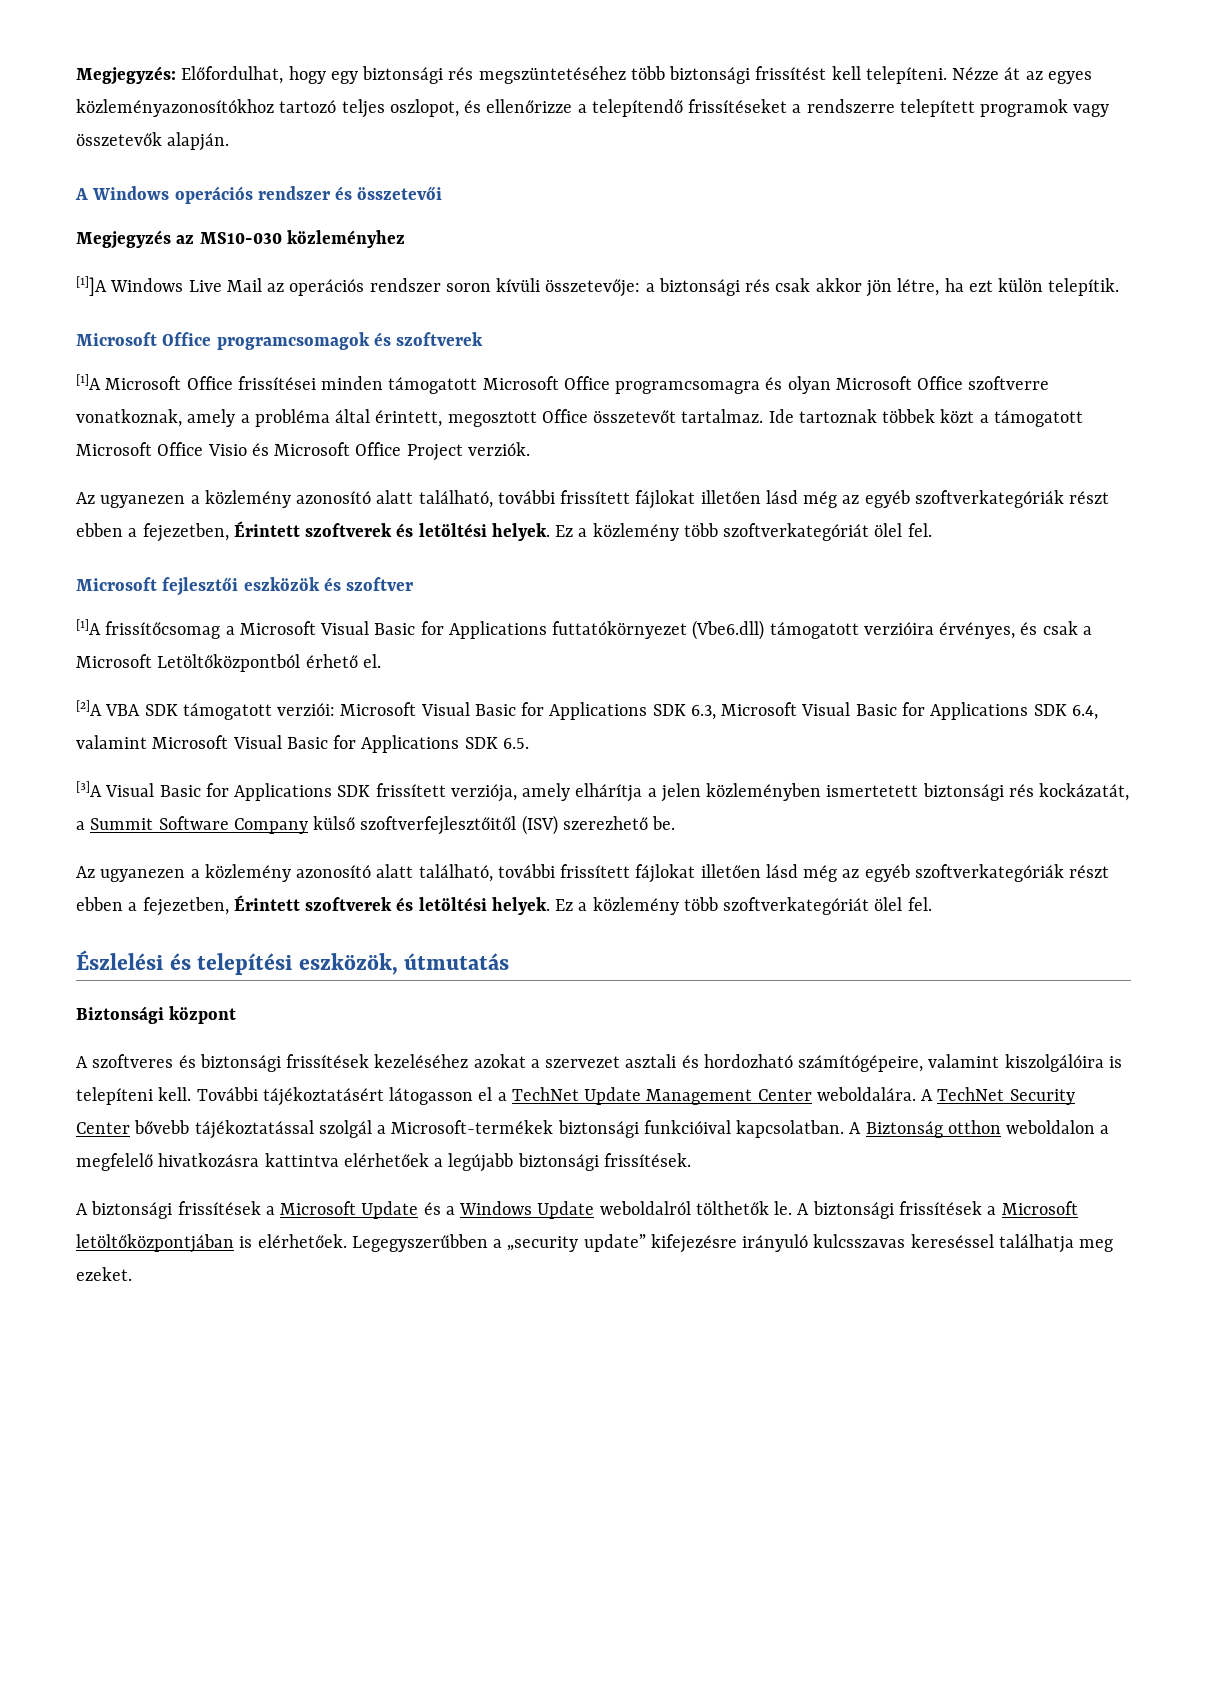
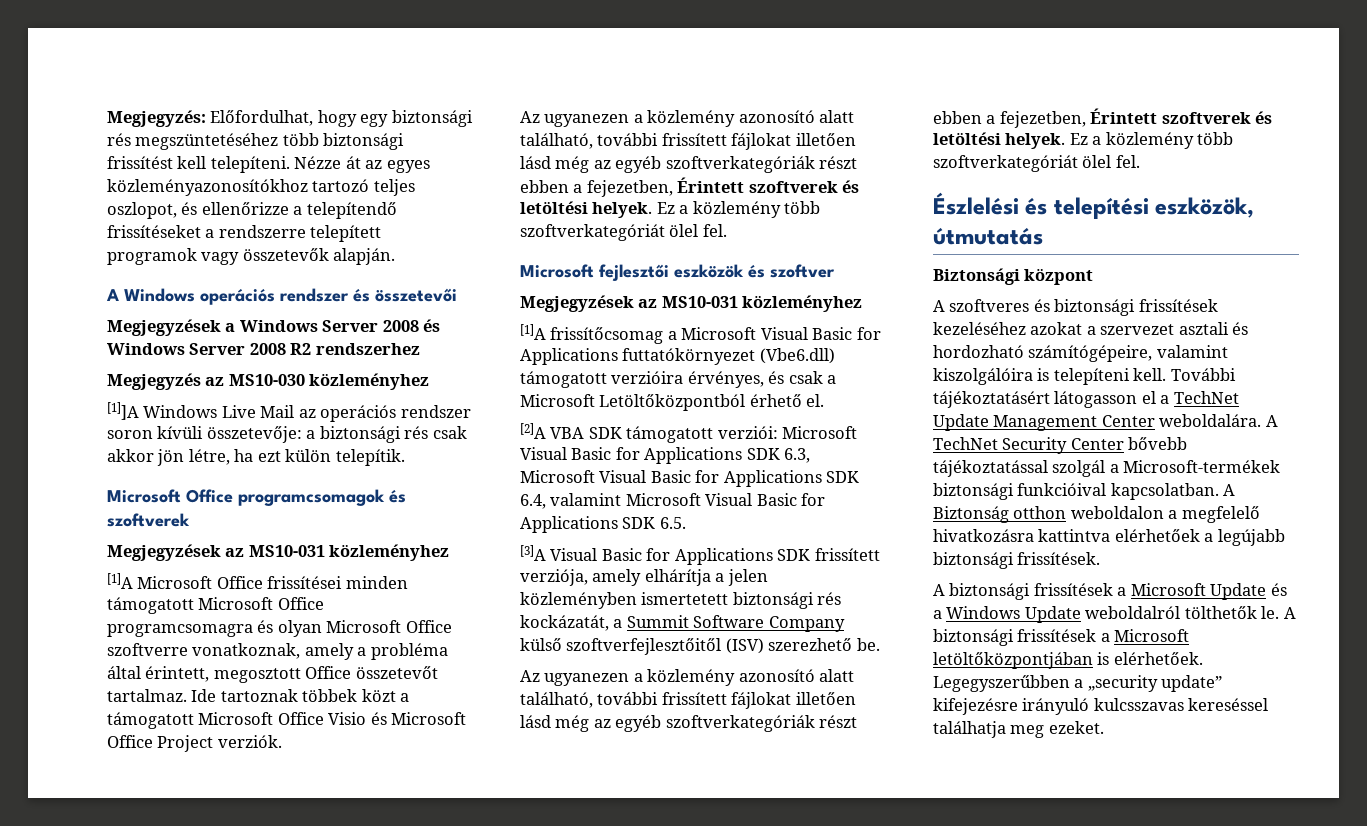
+ Megjegyzések a Windows Server 2008 és Windows Server 2008 R2 rendszerhez
  Microsoft Office programcsomagok és szoftverek
+ Megjegyzések az MS10-031 közleményhez
  Microsoft fejlesztői eszközök és szoftver
+ Megjegyzések az MS10-031 közleményhez

